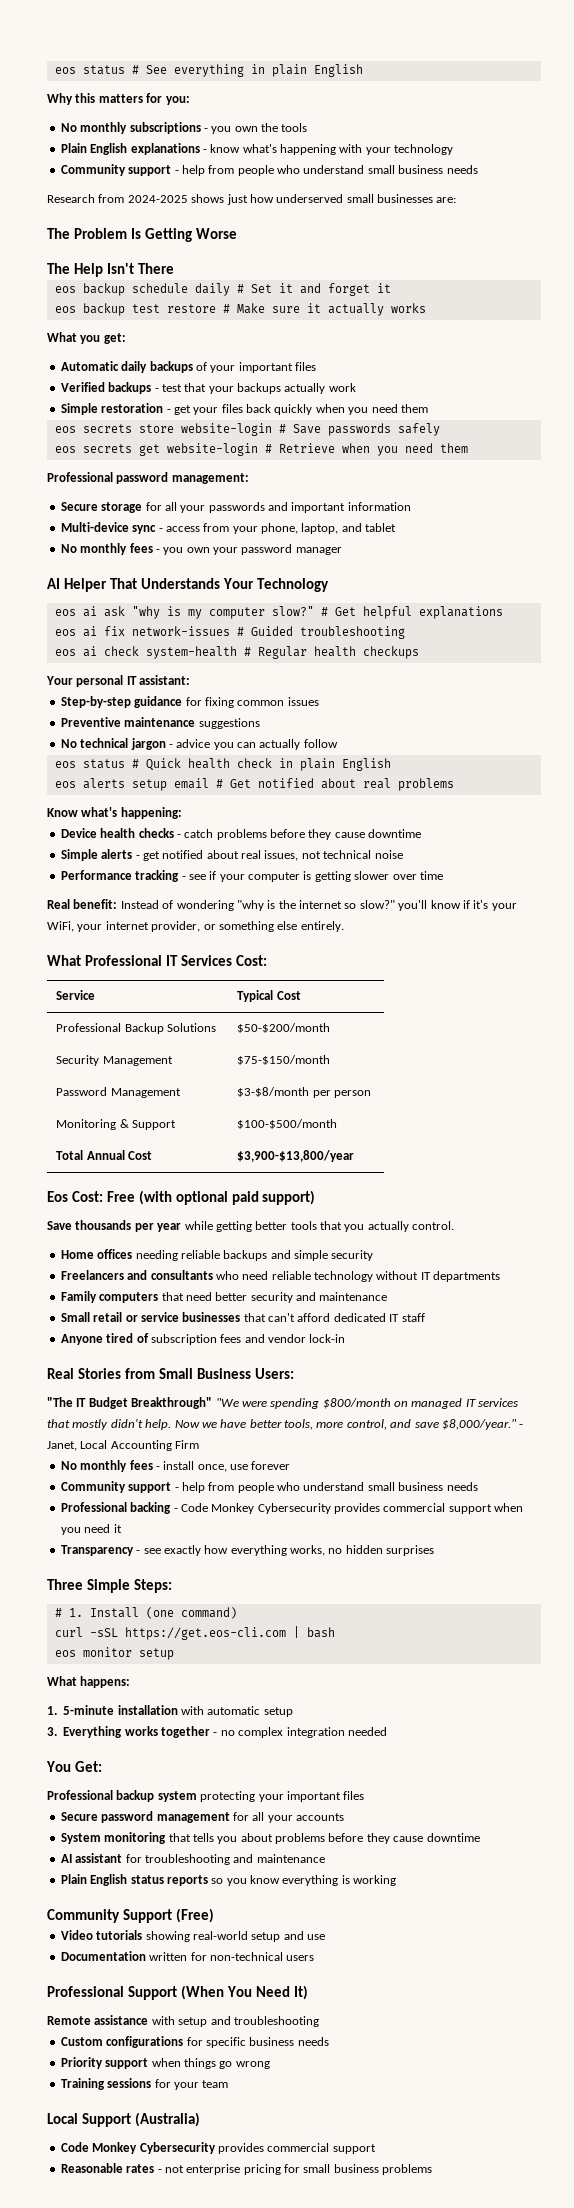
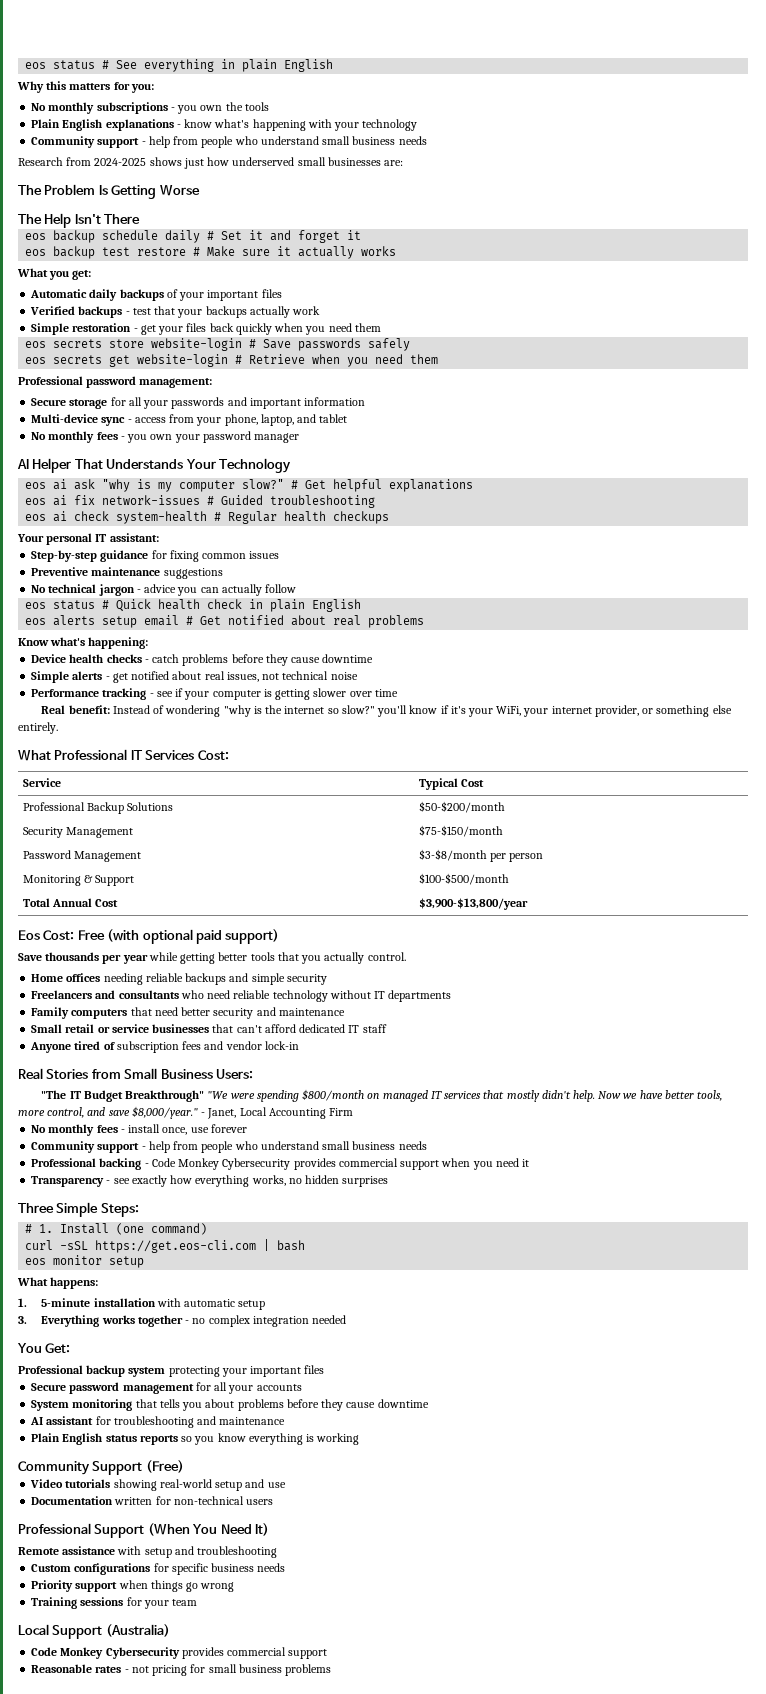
- Reasonable rates - not enterprise pricing for small business problems
+ Reasonable rates - not pricing for small business problems

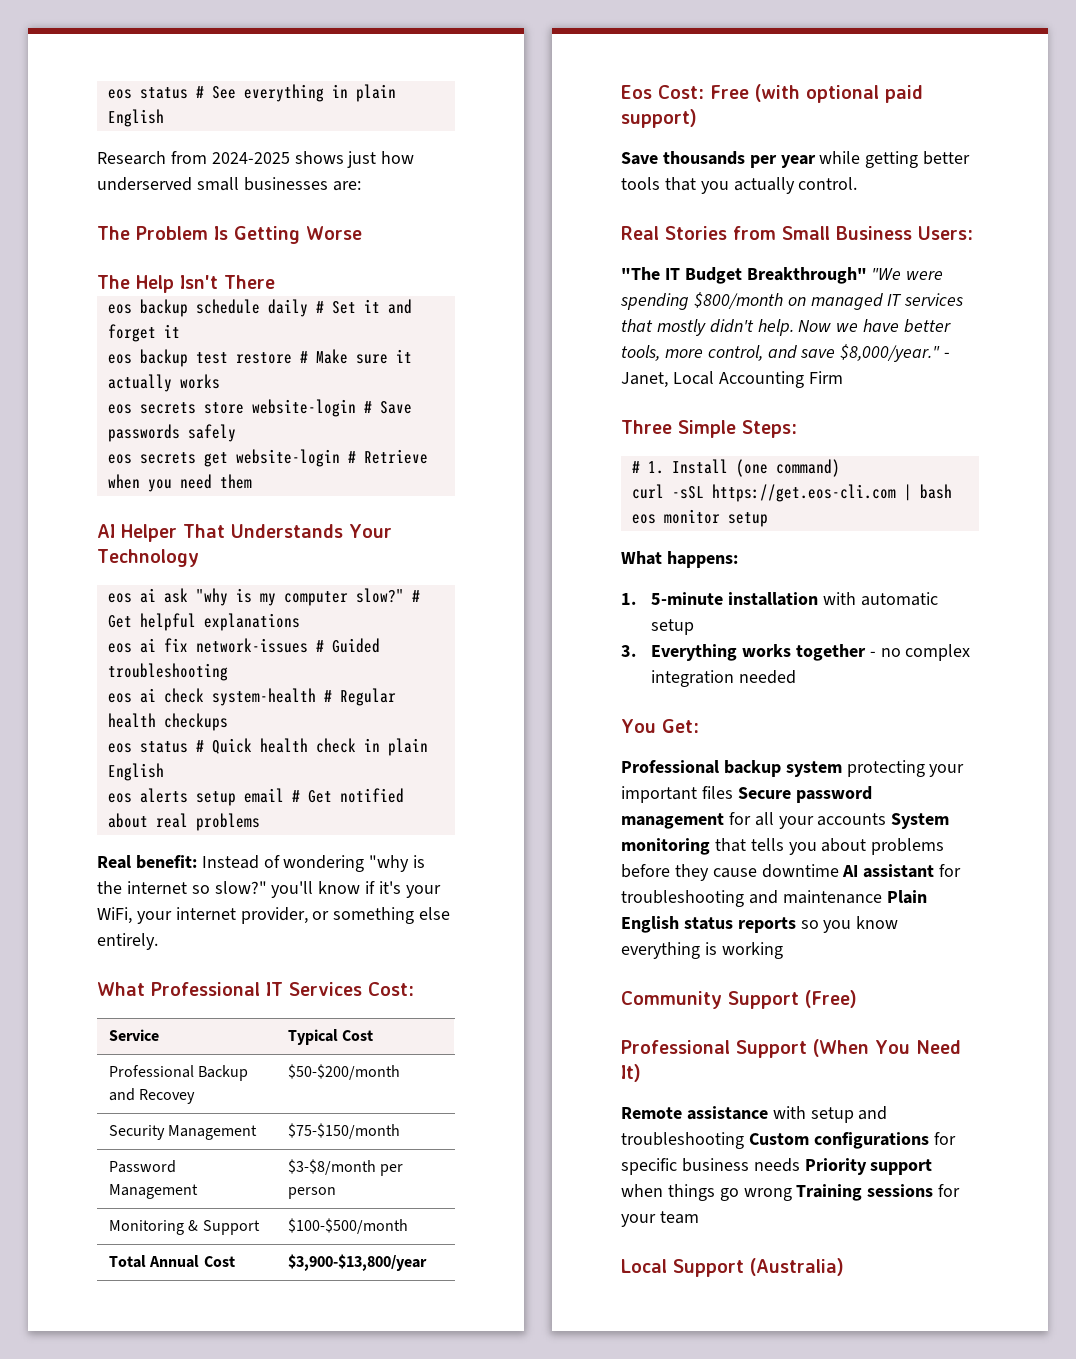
- Why this matters for you:
- No monthly subscriptions - you own the tools
- Plain English explanations - know what's happening with your technology
- Community support - help from people who understand small business needs
- What you get:
- Automatic daily backups of your important files
- Verified backups - test that your backups actually work
- Simple restoration - get your files back quickly when you need them
- Professional password management:
- Secure storage for all your passwords and important information
- Multi-device sync - access from your phone, laptop, and tablet
- No monthly fees - you own your password manager
- Your personal IT assistant:
- Step-by-step guidance for fixing common issues
- Preventive maintenance suggestions
- No technical jargon - advice you can actually follow
- Know what's happening:
- Device health checks - catch problems before they cause downtime
- Simple alerts - get notified about real issues, not technical noise
- Performance tracking - see if your computer is getting slower over time
- Professional Backup Solutions | $50-$200/month
+ Professional Backup and Recovey | $50-$200/month
- Home offices needing reliable backups and simple security
- Freelancers and consultants who need reliable technology without IT departments
- Family computers that need better security and maintenance
- Small retail or service businesses that can't afford dedicated IT staff
- Anyone tired of subscription fees and vendor lock-in
- No monthly fees - install once, use forever
- Community support - help from people who understand small business needs
- Professional backing - Code Monkey Cybersecurity provides commercial support when you need it
- Transparency - see exactly how everything works, no hidden surprises
- Professional backup system protecting your important files
- Secure password management for all your accounts
- System monitoring that tells you about problems before they cause downtime
- AI assistant for troubleshooting and maintenance
- Plain English status reports so you know everything is working
+ Professional backup system protecting your important files Secure password management for all your accounts System monitoring that tells you about problems before they cause downtime AI assistant for troubleshooting and maintenance Plain English status reports so you know everything is working
- Video tutorials showing real-world setup and use
- Documentation written for non-technical users
- Remote assistance with setup and troubleshooting
- Custom configurations for specific business needs
- Priority support when things go wrong
- Training sessions for your team
+ Remote assistance with setup and troubleshooting Custom configurations for specific business needs Priority support when things go wrong Training sessions for your team
  Local Support (Australia)
- Code Monkey Cybersecurity provides commercial support
- Reasonable rates - not pricing for small business problems

